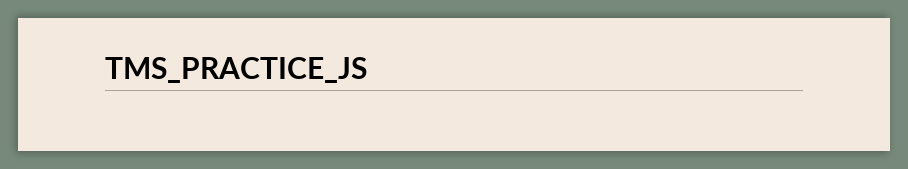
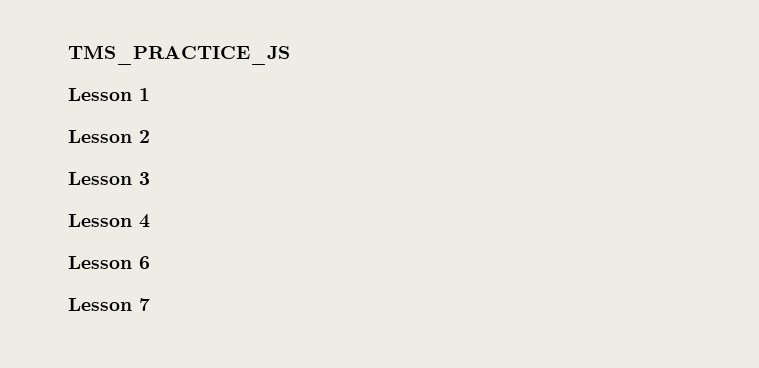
+ Lesson 1
+ Lesson 2
+ Lesson 3
+ Lesson 4
+ Lesson 6
+ Lesson 7

